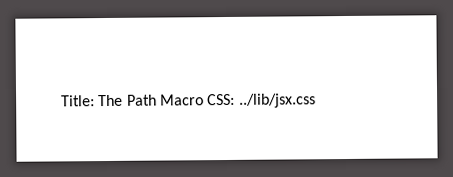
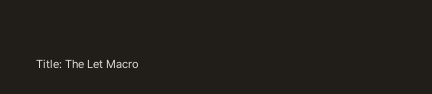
- Title: The Path Macro CSS: ../lib/jsx.css
+ Title: The Let Macro

